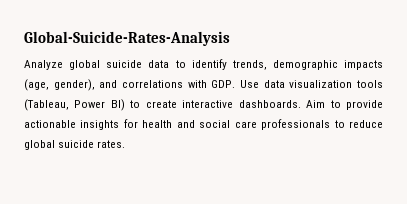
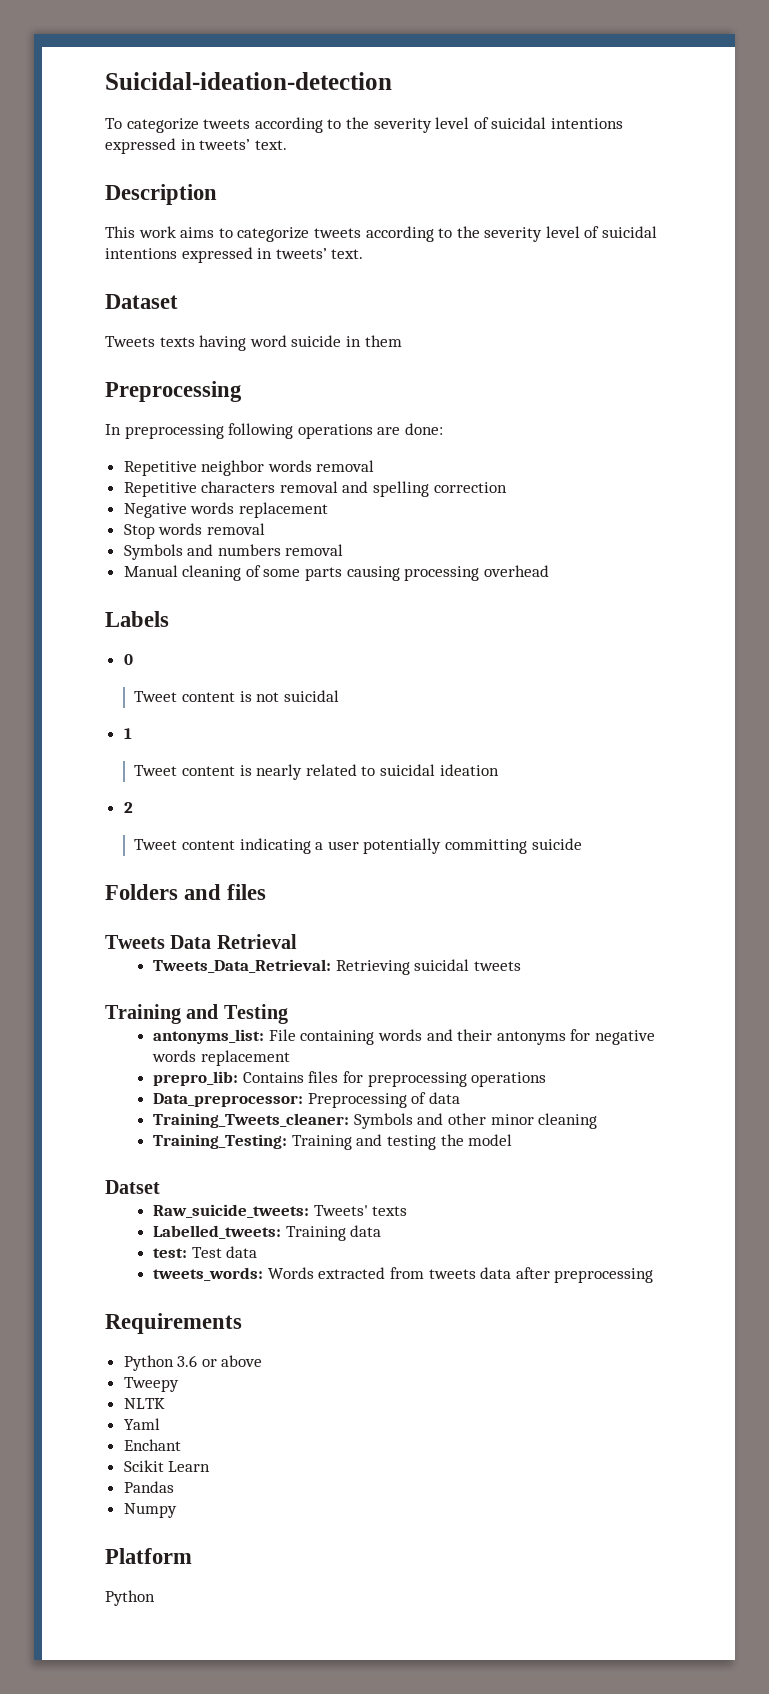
- Global-Suicide-Rates-Analysis
- Analyze global suicide data to identify trends, demographic impacts (age, gender), and correlations with GDP. Use data visualization tools (Tableau, Power BI) to create interactive dashboards. Aim to provide actionable insights for health and social care professionals to reduce global suicide rates.
+ Suicidal-ideation-detection
+ To categorize tweets according to the severity level of suicidal intentions expressed in tweets’ text.
+ Description
+ This work aims to categorize tweets according to the severity level of suicidal intentions expressed in tweets’ text.
+ Dataset
+ Tweets texts having word suicide in them
+ Preprocessing
+ In preprocessing following operations are done:
+ Repetitive neighbor words removal
+ Repetitive characters removal and spelling correction
+ Negative words replacement
+ Stop words removal
+ Symbols and numbers removal
+ Manual cleaning of some parts causing processing overhead
+ Labels
+ 0
+ Tweet content is not suicidal
+ 1
+ Tweet content is nearly related to suicidal ideation
+ 2
+ Tweet content indicating a user potentially committing suicide
+ Folders and files
+ Tweets Data Retrieval
+ Tweets_Data_Retrieval: Retrieving suicidal tweets
+ Training and Testing
+ antonyms_list: File containing words and their antonyms for negative words replacement
+ prepro_lib: Contains files for preprocessing operations
+ Data_preprocessor: Preprocessing of data
+ Training_Tweets_cleaner: Symbols and other minor cleaning
+ Training_Testing: Training and testing the model
+ Datset
+ Raw_suicide_tweets: Tweets' texts
+ Labelled_tweets: Training data
+ test: Test data
+ tweets_words: Words extracted from tweets data after preprocessing
+ Requirements
+ Python 3.6 or above
+ Tweepy
+ NLTK
+ Yaml
+ Enchant
+ Scikit Learn
+ Pandas
+ Numpy
+ Platform
+ Python

